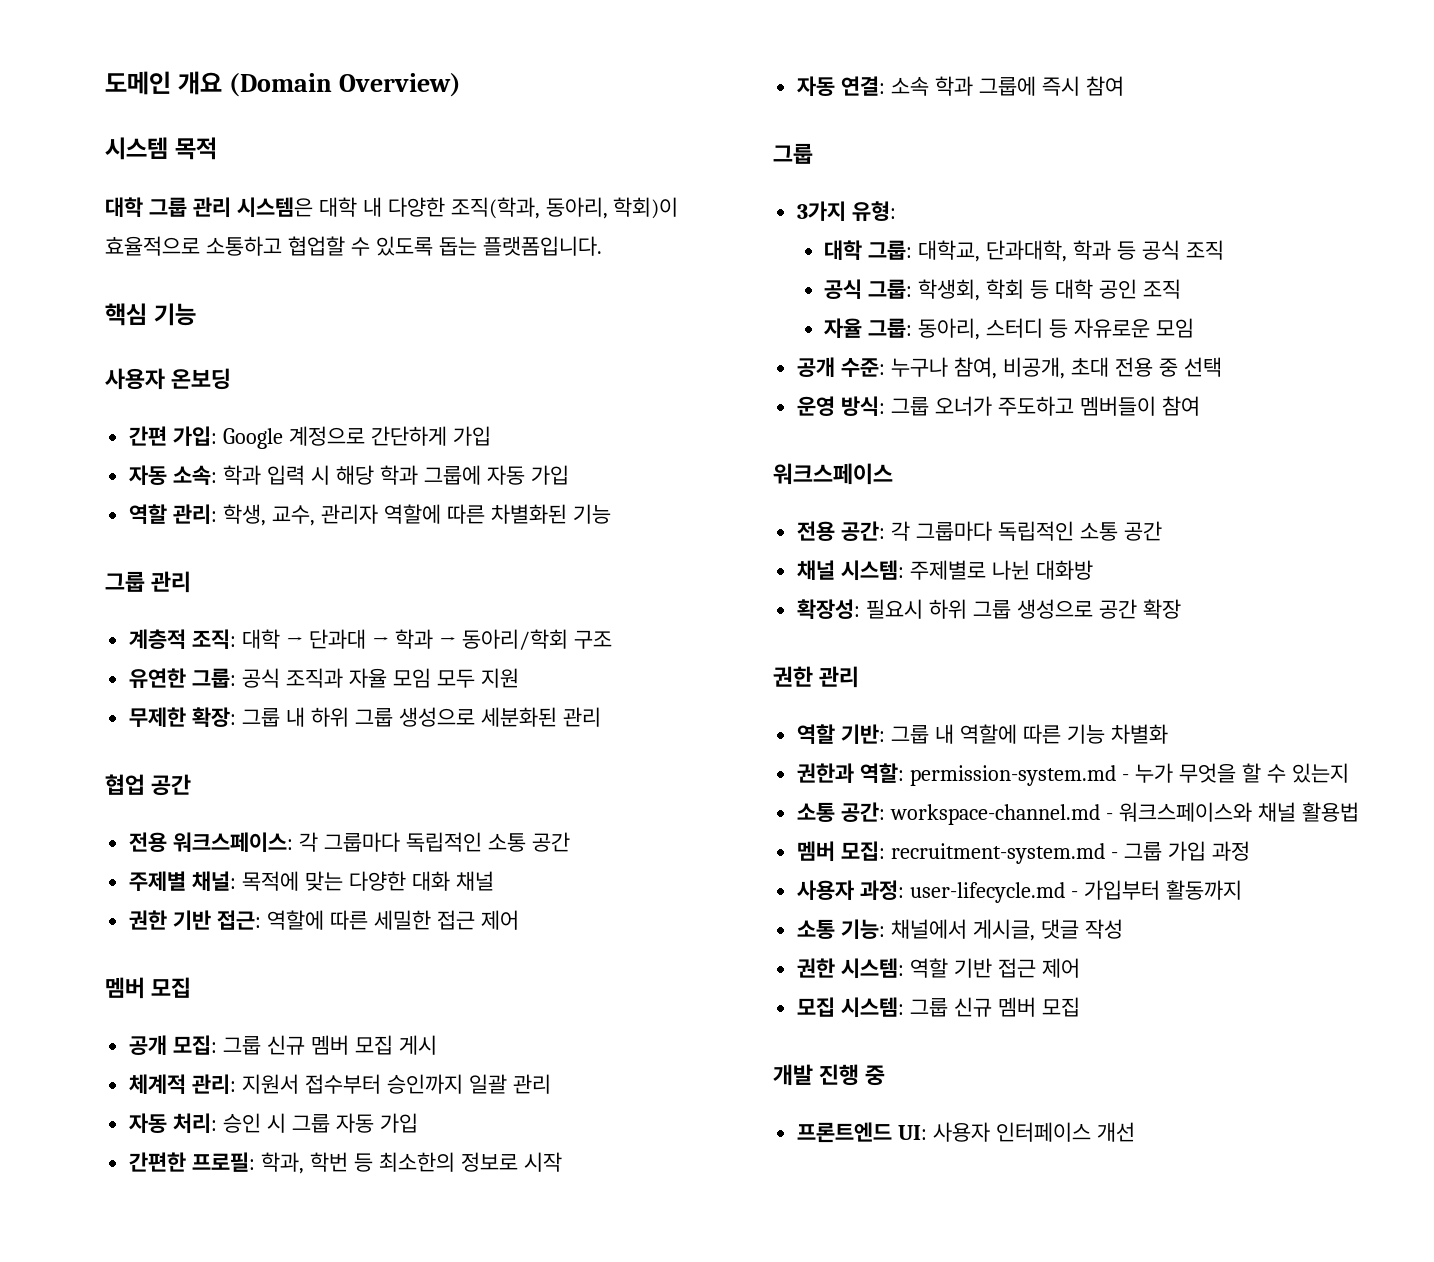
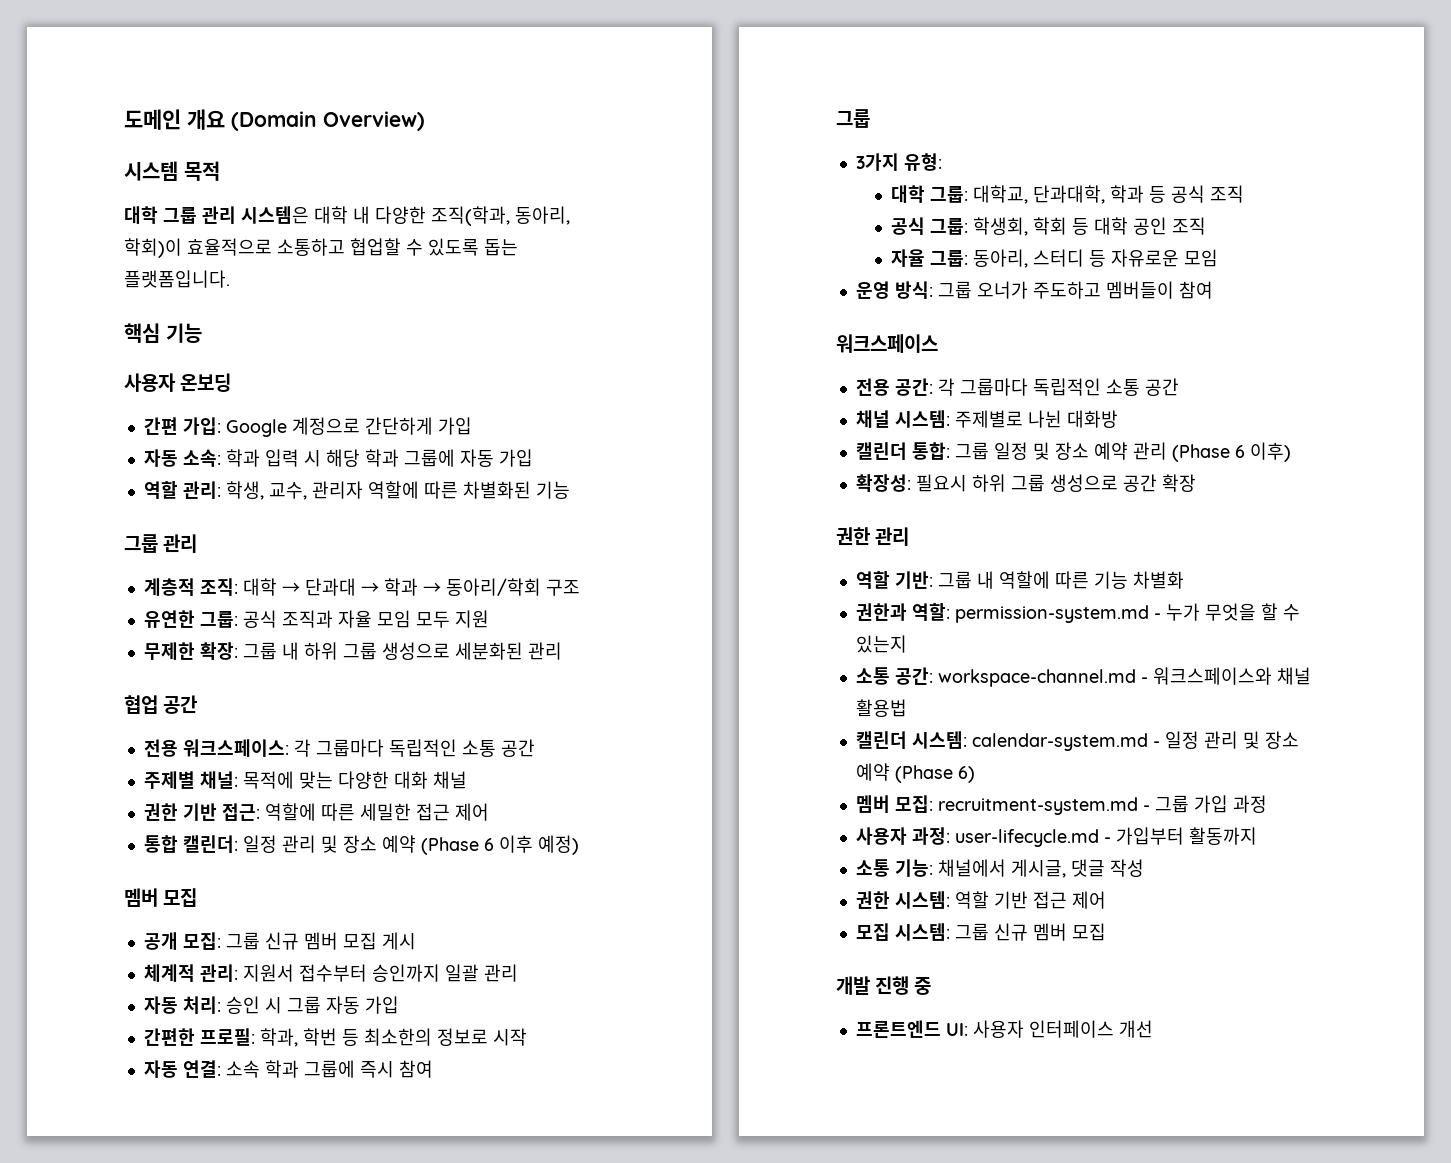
+ 통합 캘린더: 일정 관리 및 장소 예약 (Phase 6 이후 예정)
- 공개 수준: 누구나 참여, 비공개, 초대 전용 중 선택
+ 캘린더 통합: 그룹 일정 및 장소 예약 관리 (Phase 6 이후)
+ 캘린더 시스템: calendar-system.md - 일정 관리 및 장소 예약 (Phase 6)

